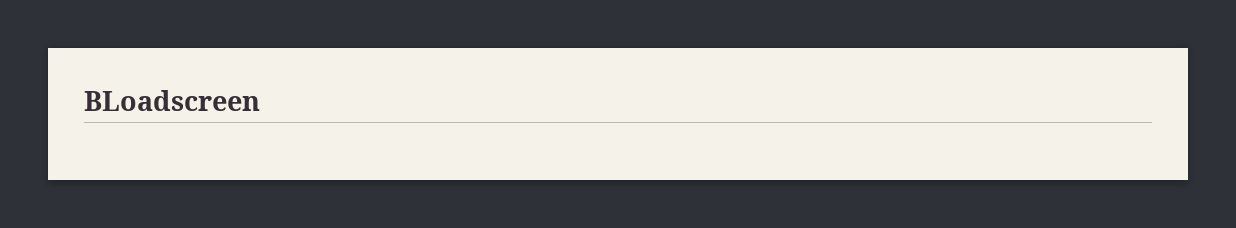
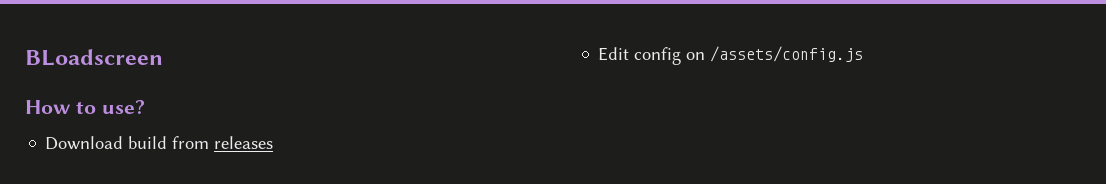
+ How to use?
+ Download build from releases
+ Edit config on /assets/config.js

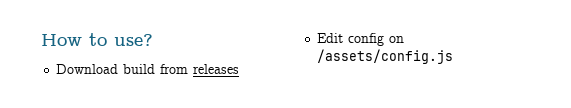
- BLoadscreen

